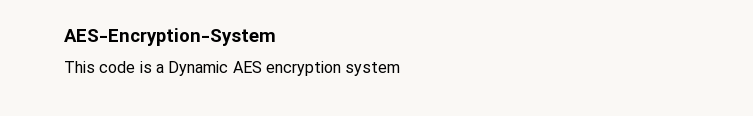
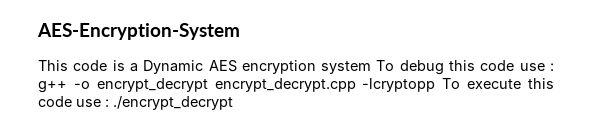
- This code is a Dynamic AES encryption system
+ This code is a Dynamic AES encryption system To debug this code use : g++ -o encrypt_decrypt encrypt_decrypt.cpp -lcryptopp To execute this code use : ./encrypt_decrypt

